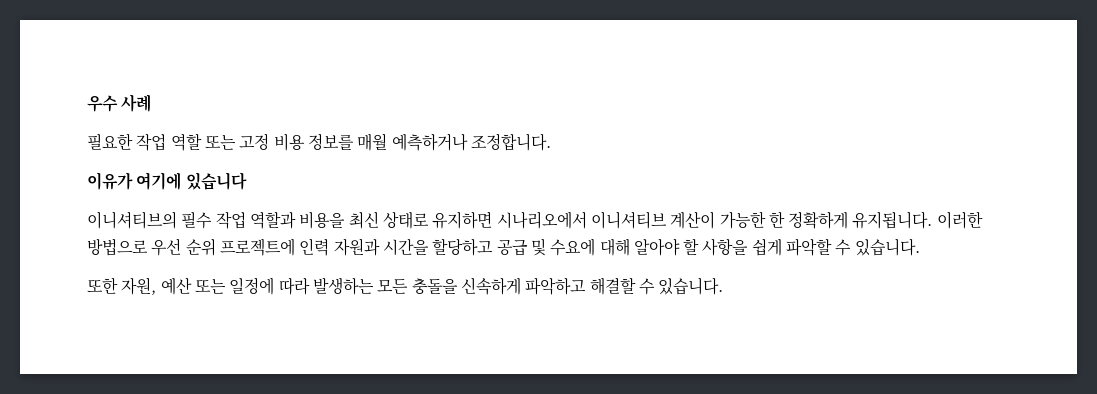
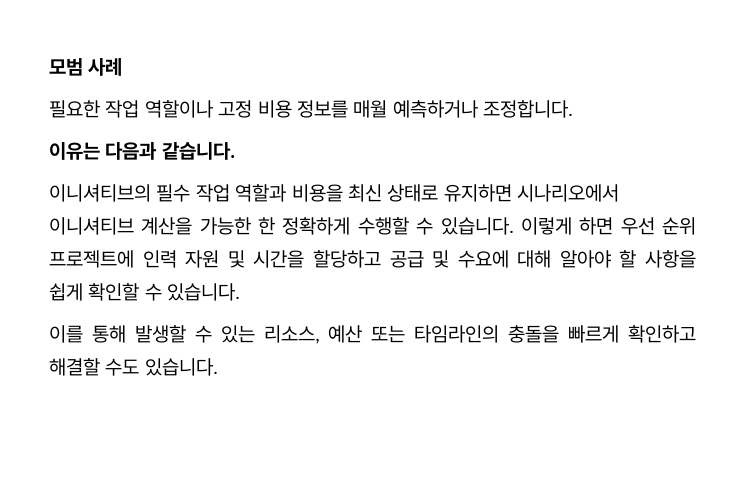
- 우수 사례
+ 모범 사례
- 필요한 작업 역할 또는 고정 비용 정보를 매월 예측하거나 조정합니다.
+ 필요한 작업 역할이나 고정 비용 정보를 매월 예측하거나 조정합니다.
- 이유가 여기에 있습니다
+ 이유는 다음과 같습니다.
- 이니셔티브의 필수 작업 역할과 비용을 최신 상태로 유지하면 시나리오에서 이니셔티브 계산이 가능한 한 정확하게 유지됩니다. 이러한 방법으로 우선 순위 프로젝트에 인력 자원과 시간을 할당하고 공급 및 수요에 대해 알아야 할 사항을 쉽게 파악할 수 있습니다.
+ 이니셔티브의 필수 작업 역할과 비용을 최신 상태로 유지하면 시나리오에서 이니셔티브 계산을 가능한 한 정확하게 수행할 수 있습니다. 이렇게 하면 우선 순위 프로젝트에 인력 자원 및 시간을 할당하고 공급 및 수요에 대해 알아야 할 사항을 쉽게 확인할 수 있습니다.
- 또한 자원, 예산 또는 일정에 따라 발생하는 모든 충돌을 신속하게 파악하고 해결할 수 있습니다.
+ 이를 통해 발생할 수 있는 리소스, 예산 또는 타임라인의 충돌을 빠르게 확인하고 해결할 수도 있습니다.

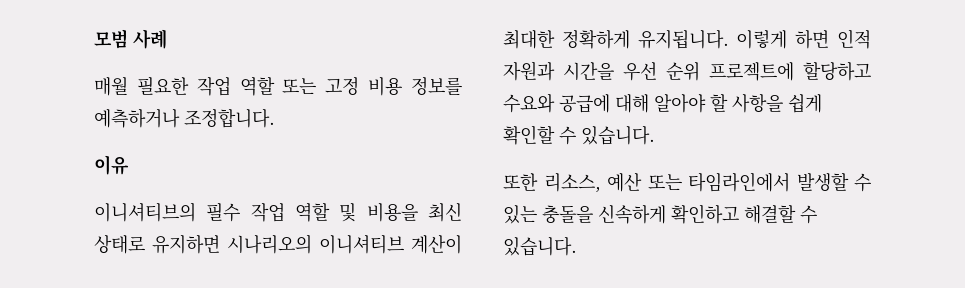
- 필요한 작업 역할이나 고정 비용 정보를 매월 예측하거나 조정합니다.
+ 매월 필요한 작업 역할 또는 고정 비용 정보를 예측하거나 조정합니다.
- 이유는 다음과 같습니다.
+ 이유
- 이니셔티브의 필수 작업 역할과 비용을 최신 상태로 유지하면 시나리오에서 이니셔티브 계산을 가능한 한 정확하게 수행할 수 있습니다. 이렇게 하면 우선 순위 프로젝트에 인력 자원 및 시간을 할당하고 공급 및 수요에 대해 알아야 할 사항을 쉽게 확인할 수 있습니다.
+ 이니셔티브의 필수 작업 역할 및 비용을 최신 상태로 유지하면 시나리오의 이니셔티브 계산이 최대한 정확하게 유지됩니다. 이렇게 하면 인적 자원과 시간을 우선 순위 프로젝트에 할당하고 수요와 공급에 대해 알아야 할 사항을 쉽게 확인할 수 있습니다.
- 이를 통해 발생할 수 있는 리소스, 예산 또는 타임라인의 충돌을 빠르게 확인하고 해결할 수도 있습니다.
+ 또한 리소스, 예산 또는 타임라인에서 발생할 수 있는 충돌을 신속하게 확인하고 해결할 수 있습니다.

